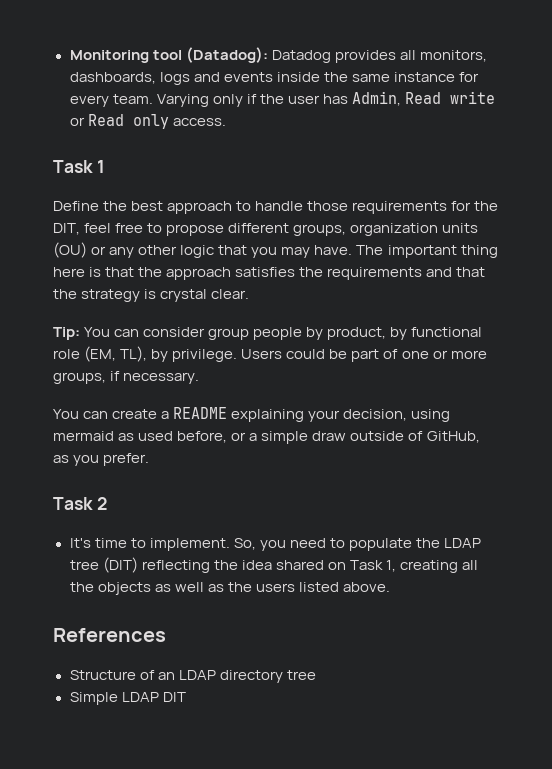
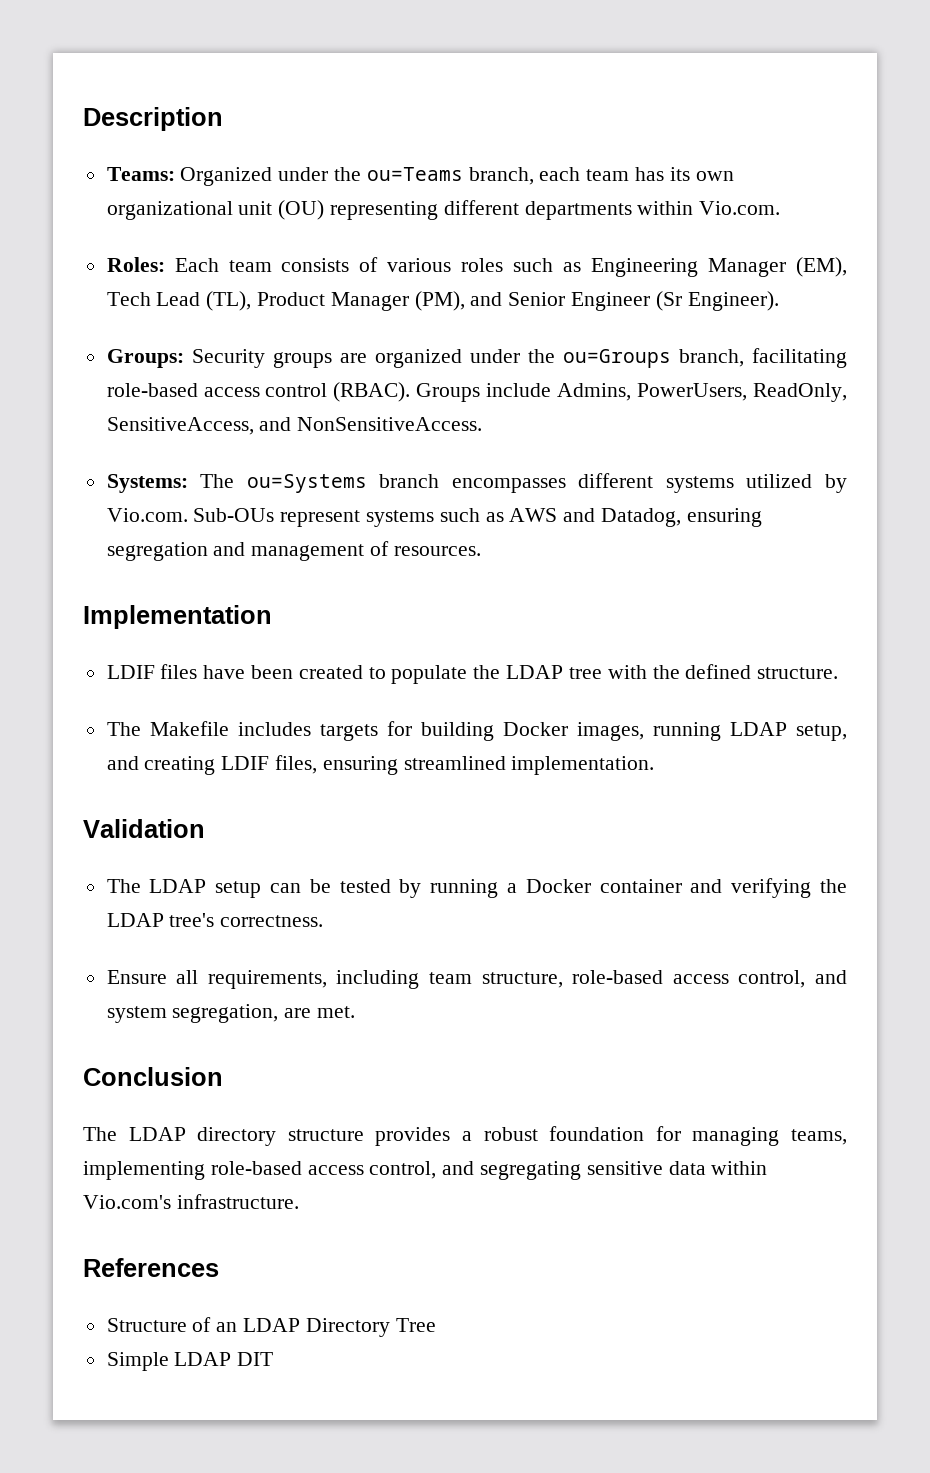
- Monitoring tool (Datadog): Datadog provides all monitors, dashboards, logs and events inside the same instance for every team. Varying only if the user has Admin, Read write or Read only access.
- Task 1
- Define the best approach to handle those requirements for the DIT, feel free to propose different groups, organization units (OU) or any other logic that you may have. The important thing here is that the approach satisfies the requirements and that the strategy is crystal clear.
- Tip: You can consider group people by product, by functional role (EM, TL), by privilege. Users could be part of one or more groups, if necessary.
- You can create a README explaining your decision, using mermaid as used before, or a simple draw outside of GitHub, as you prefer.
- Task 2
- It's time to implement. So, you need to populate the LDAP tree (DIT) reflecting the idea shared on Task 1, creating all the objects as well as the users listed above.
+ Description
+ Teams: Organized under the ou=Teams branch, each team has its own organizational unit (OU) representing different departments within Vio.com.
+ Roles: Each team consists of various roles such as Engineering Manager (EM), Tech Lead (TL), Product Manager (PM), and Senior Engineer (Sr Engineer).
+ Groups: Security groups are organized under the ou=Groups branch, facilitating role-based access control (RBAC). Groups include Admins, PowerUsers, ReadOnly, SensitiveAccess, and NonSensitiveAccess.
+ Systems: The ou=Systems branch encompasses different systems utilized by Vio.com. Sub-OUs represent systems such as AWS and Datadog, ensuring segregation and management of resources.
+ Implementation
+ LDIF files have been created to populate the LDAP tree with the defined structure.
+ The Makefile includes targets for building Docker images, running LDAP setup, and creating LDIF files, ensuring streamlined implementation.
+ Validation
+ The LDAP setup can be tested by running a Docker container and verifying the LDAP tree's correctness.
+ Ensure all requirements, including team structure, role-based access control, and system segregation, are met.
+ Conclusion
+ The LDAP directory structure provides a robust foundation for managing teams, implementing role-based access control, and segregating sensitive data within Vio.com's infrastructure.
- Structure of an LDAP directory tree
+ Structure of an LDAP Directory Tree

